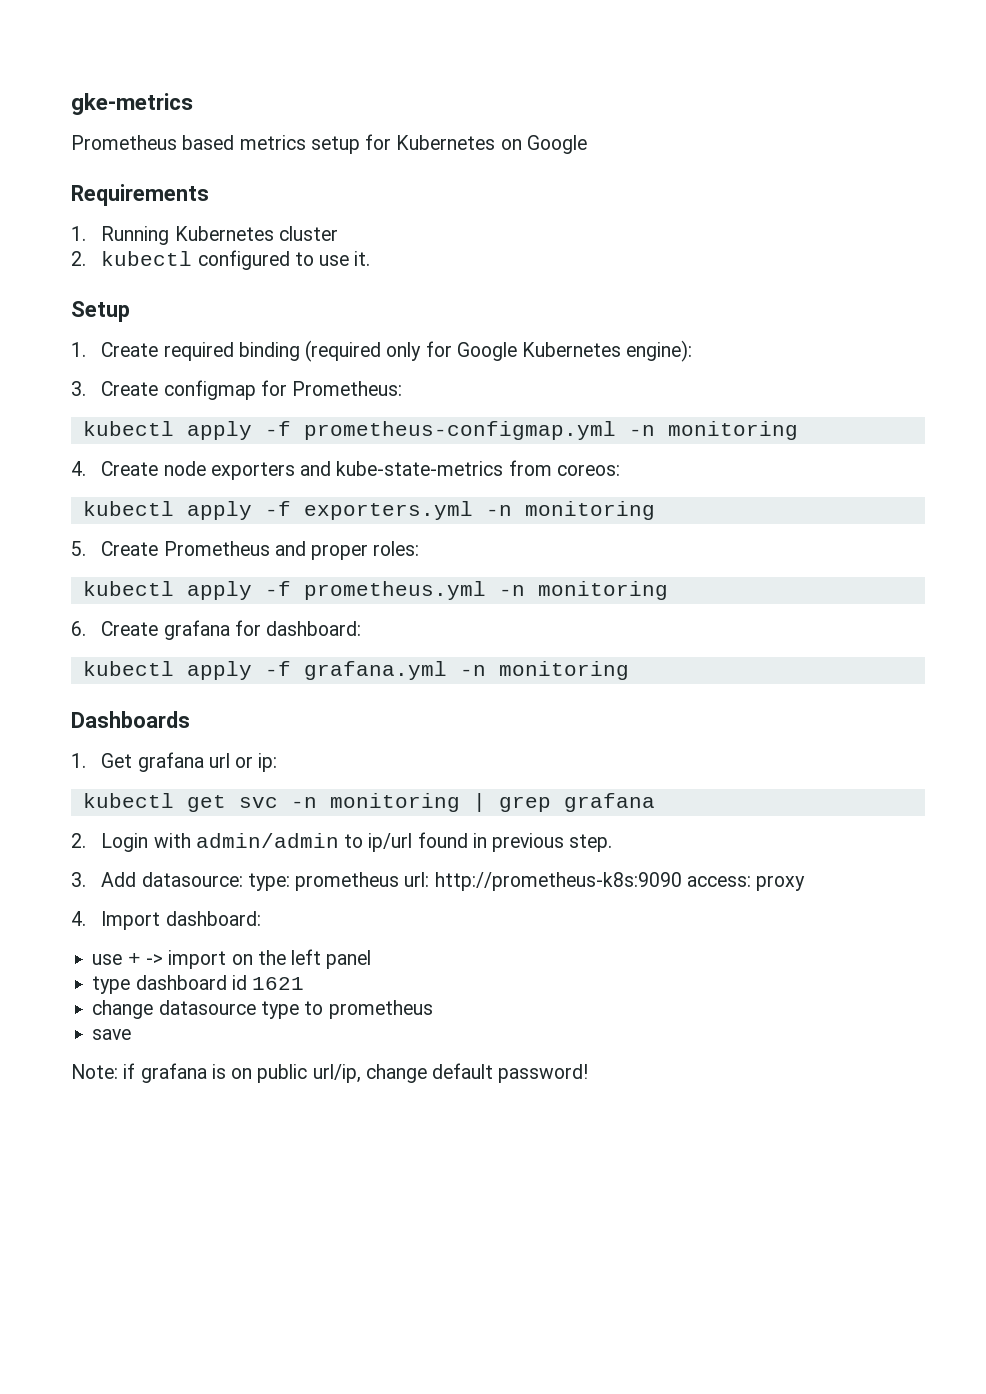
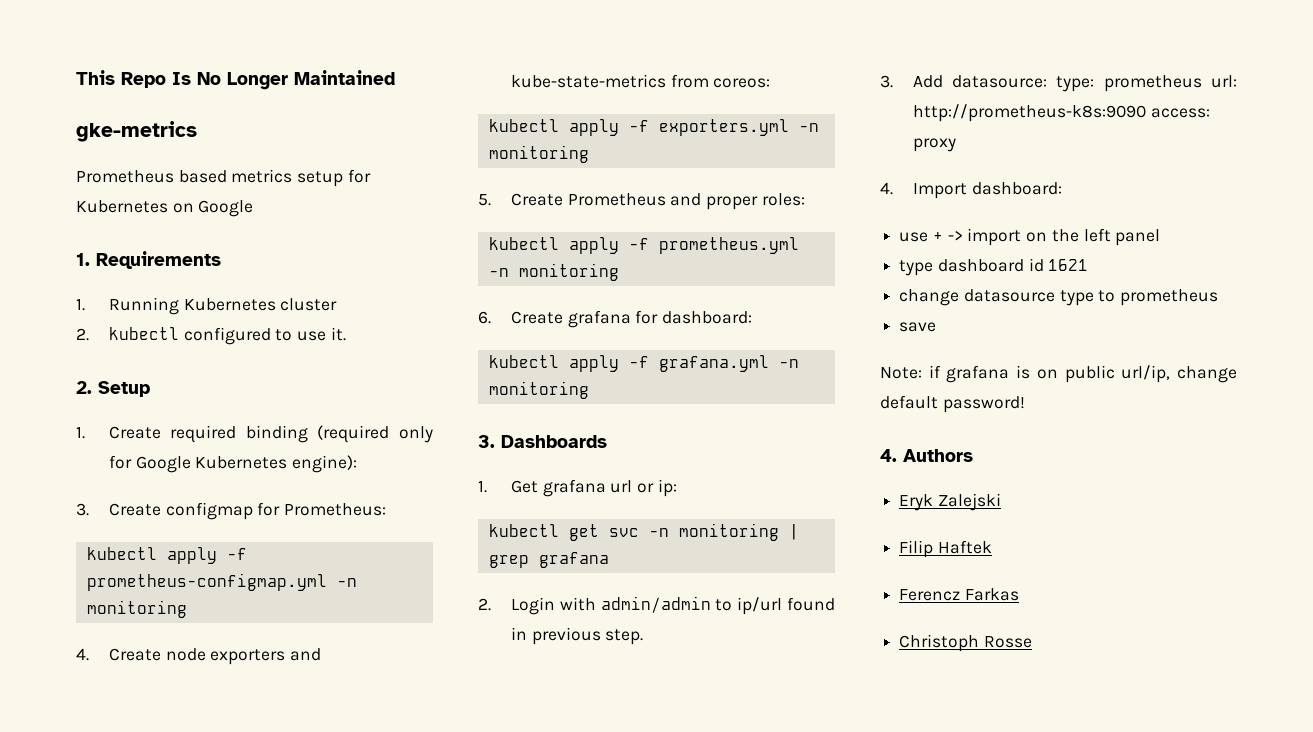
+ This Repo Is No Longer Maintained
- Requirements
+ 1. Requirements
- Setup
+ 2. Setup
- Dashboards
+ 3. Dashboards
+ 4. Authors
+ Eryk Zalejski
+ Filip Haftek
+ Ferencz Farkas
+ Christoph Rosse

